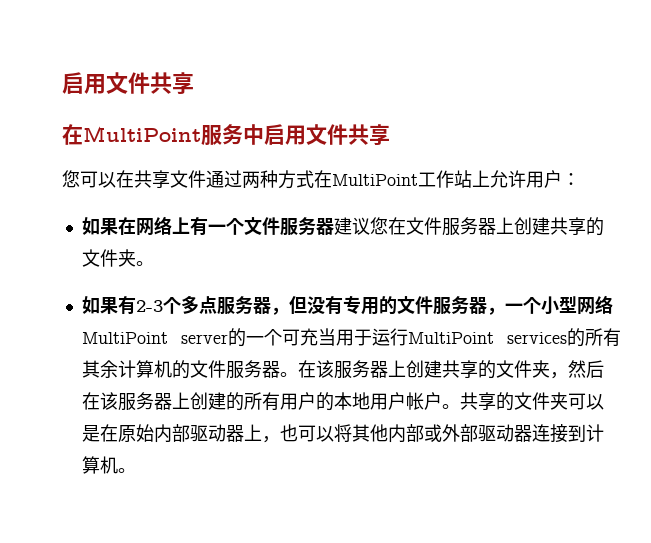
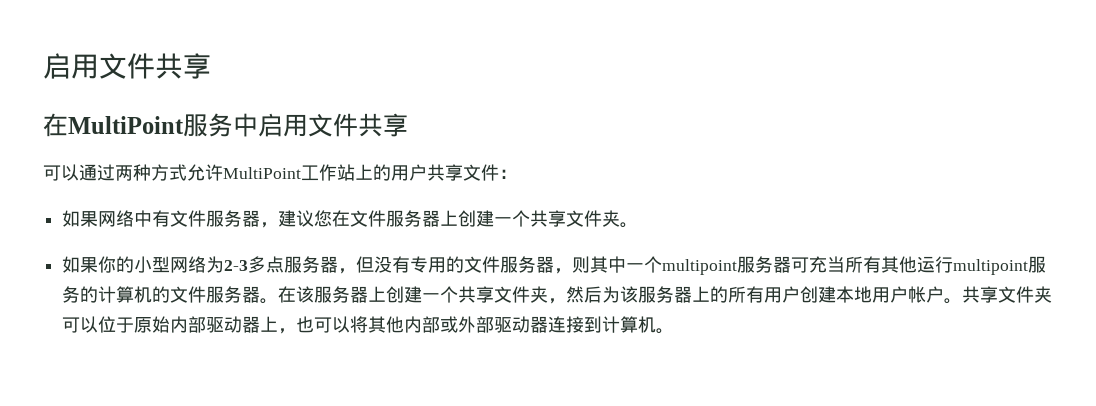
- 您可以在共享文件通过两种方式在MultiPoint工作站上允许用户：
- 如果在网络上有一个文件服务器建议您在文件服务器上创建共享的文件夹。
+ 可以通过两种方式允许MultiPoint工作站上的用户共享文件：
+ 如果网络中有文件服务器，建议您在文件服务器上创建一个共享文件夹。
- 如果有2-3个多点服务器，但没有专用的文件服务器，一个小型网络MultiPoint server的一个可充当用于运行MultiPoint services的所有其余计算机的文件服务器。
+ 如果你的小型网络为2-3多点服务器，但没有专用的文件服务器，则其中一个multipoint服务器可充当所有其他运行multipoint服务的计算机的文件服务器。
- 在该服务器上创建共享的文件夹，然后在该服务器上创建的所有用户的本地用户帐户。
+ 在该服务器上创建一个共享文件夹，然后为该服务器上的所有用户创建本地用户帐户。
- 共享的文件夹可以是在原始内部驱动器上，也可以将其他内部或外部驱动器连接到计算机。
+ 共享文件夹可以位于原始内部驱动器上，也可以将其他内部或外部驱动器连接到计算机。

